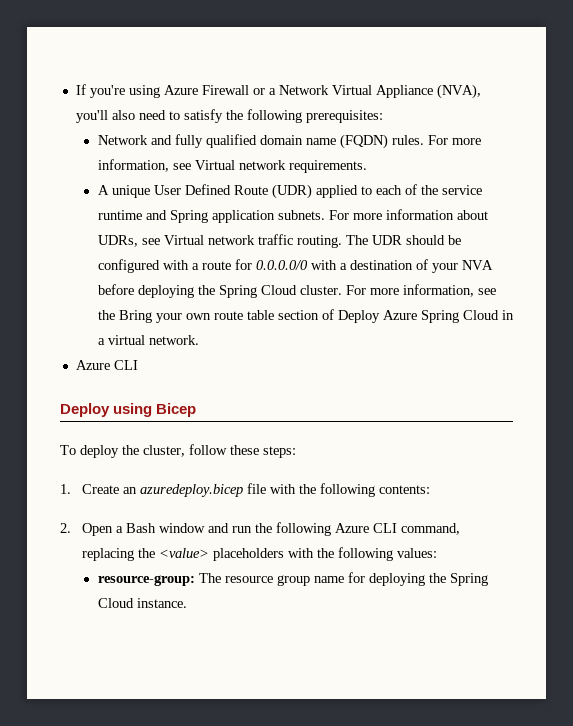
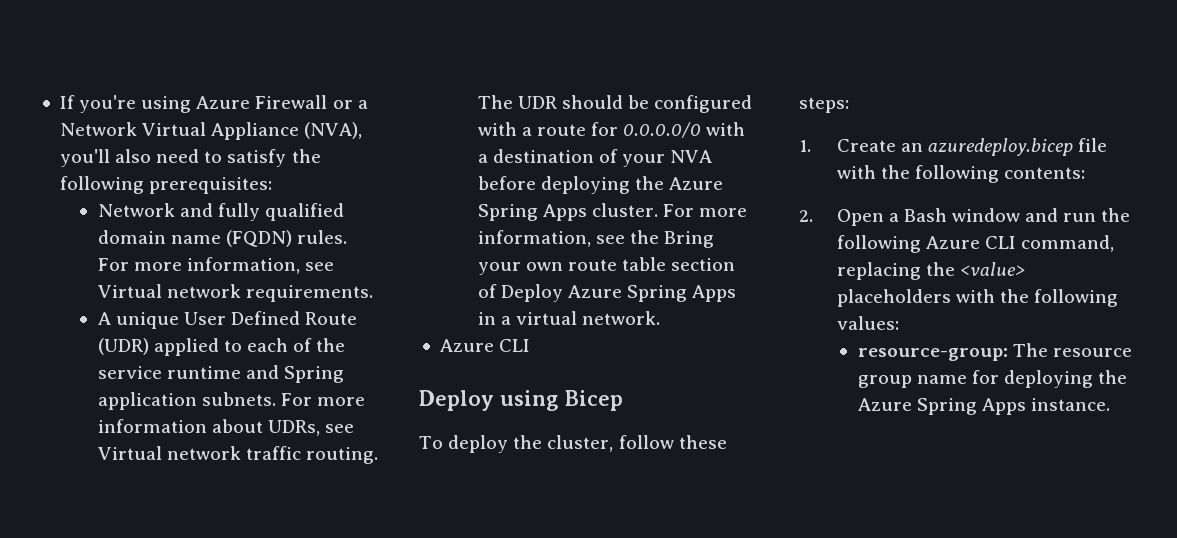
- The UDR should be configured with a route for 0.0.0.0/0 with a destination of your NVA before deploying the Spring Cloud cluster.
+ The UDR should be configured with a route for 0.0.0.0/0 with a destination of your NVA before deploying the Azure Spring Apps cluster.
- For more information, see the Bring your own route table section of Deploy Azure Spring Cloud in a virtual network.
+ For more information, see the Bring your own route table section of Deploy Azure Spring Apps in a virtual network.
- resource-group: The resource group name for deploying the Spring Cloud instance.
+ resource-group: The resource group name for deploying the Azure Spring Apps instance.

